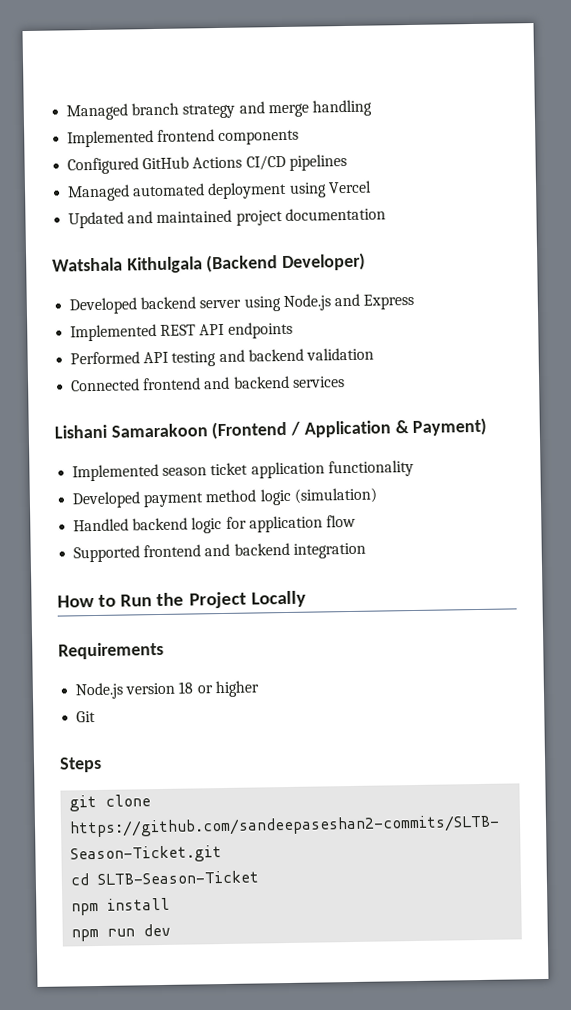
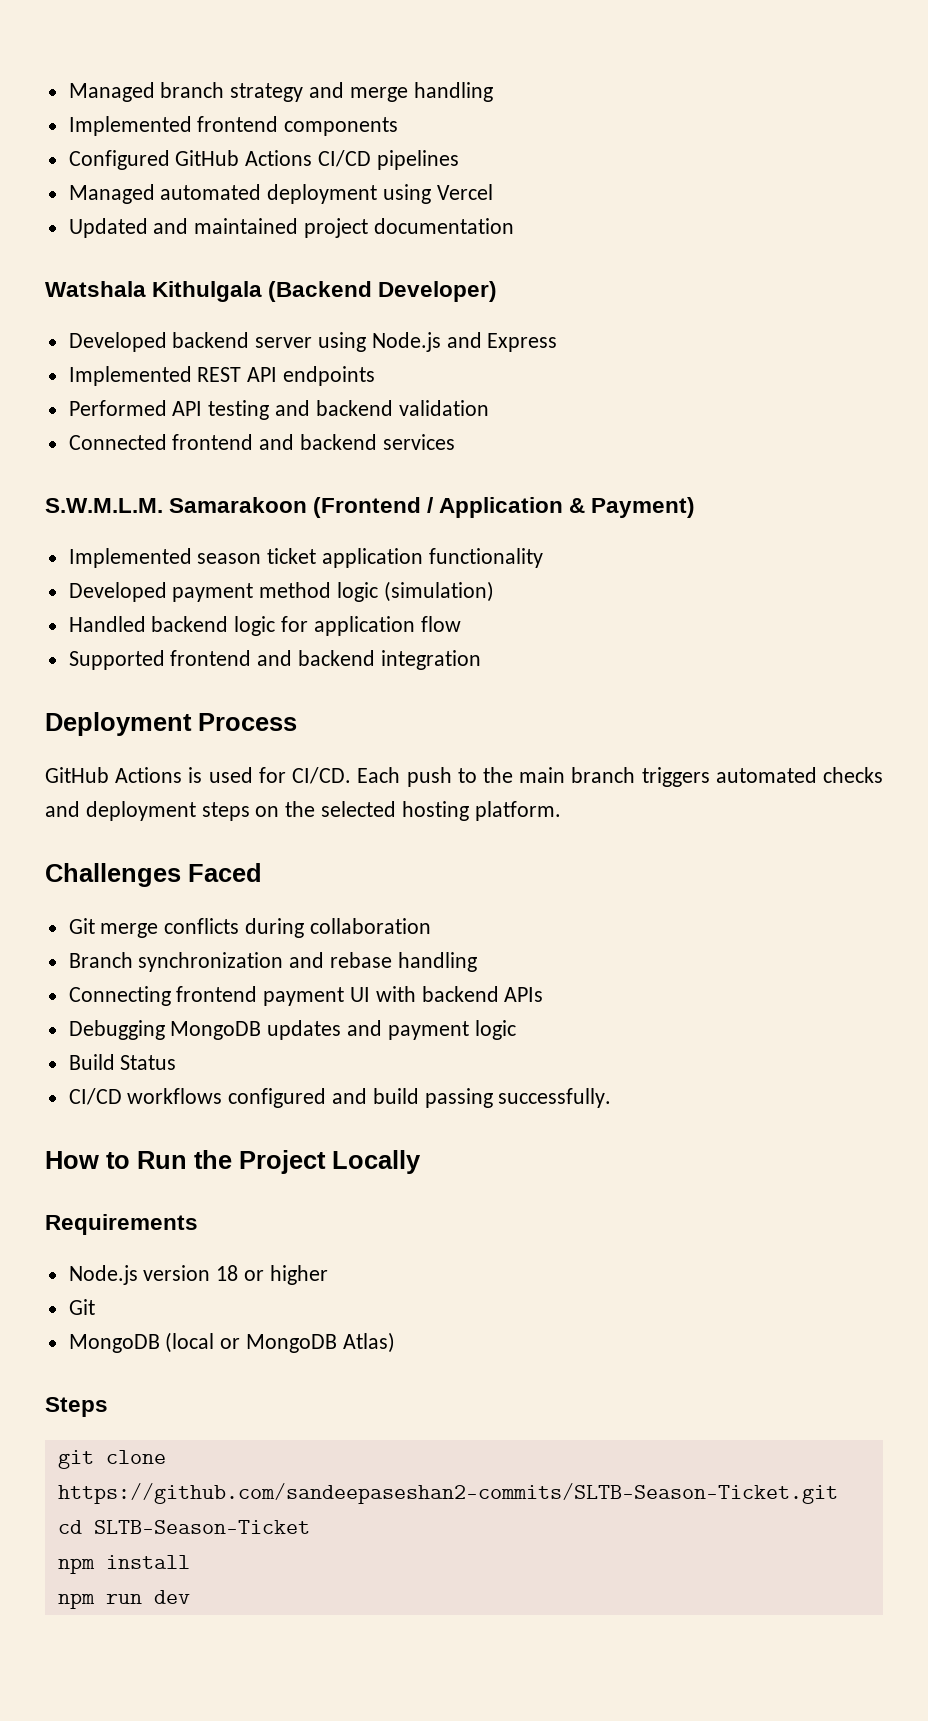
- Lishani Samarakoon (Frontend / Application & Payment)
+ S.W.M.L.M. Samarakoon (Frontend / Application & Payment)
+ Deployment Process
+ GitHub Actions is used for CI/CD. Each push to the main branch triggers automated checks and deployment steps on the selected hosting platform.
+ Challenges Faced
+ Git merge conflicts during collaboration
+ Branch synchronization and rebase handling
+ Connecting frontend payment UI with backend APIs
+ Debugging MongoDB updates and payment logic
+ Build Status
+ CI/CD workflows configured and build passing successfully.
+ MongoDB (local or MongoDB Atlas)

